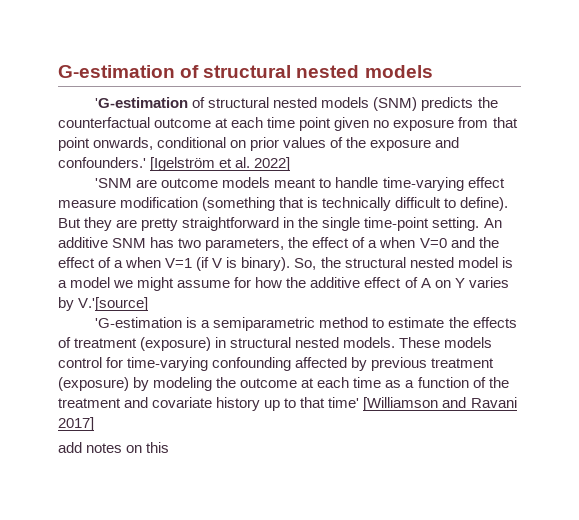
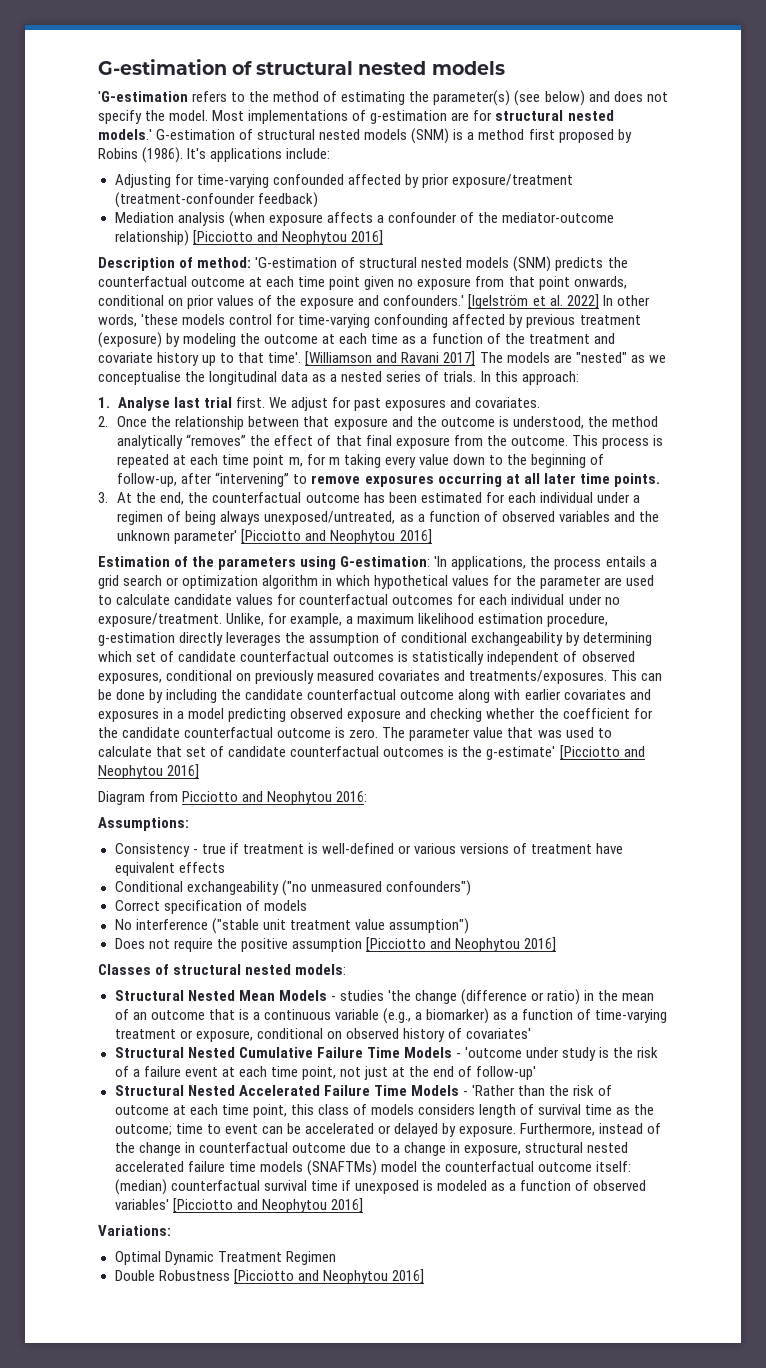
- 'G-estimation of structural nested models (SNM) predicts the counterfactual outcome at each time point given no exposure from that point onwards, conditional on prior values of the exposure and confounders.'
+ 'G-estimation refers to the method of estimating the parameter(s) (see below) and does not specify the model. Most implementations of g-estimation are for structural nested models.' G-estimation of structural nested models (SNM) is a method first proposed by Robins (1986). It's applications include:
+ Adjusting for time-varying confounded affected by prior exposure/treatment (treatment-confounder feedback)
+ Mediation analysis (when exposure affects a confounder of the mediator-outcome relationship) [Picciotto and Neophytou 2016]
+ Description of method: 'G-estimation of structural nested models (SNM) predicts the counterfactual outcome at each time point given no exposure from that point onwards, conditional on prior values of the exposure and confounders.'
- [Igelström et al. 2022]
- 'SNM are outcome models meant to handle time-varying effect measure modification (something that is technically difficult to define). But they are pretty straightforward in the single time-point setting. An additive SNM has two parameters, the effect of a when V=0 and the effect of a when V=1 (if V is binary). So, the structural nested model is a model we might assume for how the additive effect of A on Y varies by V.'[source]
- 'G-estimation is a semiparametric method to estimate the effects of treatment (exposure) in structural nested models. These models control for time-varying confounding affected by previous treatment (exposure) by modeling the outcome at each time as a function of the treatment and covariate history up to that time' [Williamson and Ravani 2017]
- add notes on this
+ [Igelström et al. 2022] In other words, 'these models control for time-varying confounding affected by previous treatment (exposure) by modeling the outcome at each time as a function of the treatment and covariate history up to that time'. [Williamson and Ravani 2017] The models are "nested" as we conceptualise the longitudinal data as a nested series of trials. In this approach:
+ 1. Analyse last trial first. We adjust for past exposures and covariates.
+ 2. Once the relationship between that exposure and the outcome is understood, the method analytically “removes” the effect of that final exposure from the outcome. This process is repeated at each time point m, for m taking every value down to the beginning of follow-up, after “intervening” to remove exposures occurring at all later time points.
+ 3. At the end, the counterfactual outcome has been estimated for each individual under a regimen of being always unexposed/untreated, as a function of observed variables and the unknown parameter' [Picciotto and Neophytou 2016]
+ Estimation of the parameters using G-estimation: 'In applications, the process entails a grid search or optimization algorithm in which hypothetical values for the parameter are used to calculate candidate values for counterfactual outcomes for each individual under no exposure/treatment. Unlike, for example, a maximum likelihood estimation procedure, g-estimation directly leverages the assumption of conditional exchangeability by determining which set of candidate counterfactual outcomes is statistically independent of observed exposures, conditional on previously measured covariates and treatments/exposures. This can be done by including the candidate counterfactual outcome along with earlier covariates and exposures in a model predicting observed exposure and checking whether the coefficient for the candidate counterfactual outcome is zero. The parameter value that was used to calculate that set of candidate counterfactual outcomes is the g-estimate' [Picciotto and Neophytou 2016]
+ Diagram from Picciotto and Neophytou 2016:
+ Assumptions:
+ Consistency - true if treatment is well-defined or various versions of treatment have equivalent effects
+ Conditional exchangeability ("no unmeasured confounders")
+ Correct specification of models
+ No interference ("stable unit treatment value assumption")
+ Does not require the positive assumption [Picciotto and Neophytou 2016]
+ Classes of structural nested models:
+ Structural Nested Mean Models - studies 'the change (difference or ratio) in the mean of an outcome that is a continuous variable (e.g., a biomarker) as a function of time-varying treatment or exposure, conditional on observed history of covariates'
+ Structural Nested Cumulative Failure Time Models - 'outcome under study is the risk of a failure event at each time point, not just at the end of follow-up'
+ Structural Nested Accelerated Failure Time Models - 'Rather than the risk of outcome at each time point, this class of models considers length of survival time as the outcome; time to event can be accelerated or delayed by exposure. Furthermore, instead of the change in counterfactual outcome due to a change in exposure, structural nested accelerated failure time models (SNAFTMs) model the counterfactual outcome itself: (median) counterfactual survival time if unexposed is modeled as a function of observed variables' [Picciotto and Neophytou 2016]
+ Variations:
+ Optimal Dynamic Treatment Regimen
+ Double Robustness [Picciotto and Neophytou 2016]

